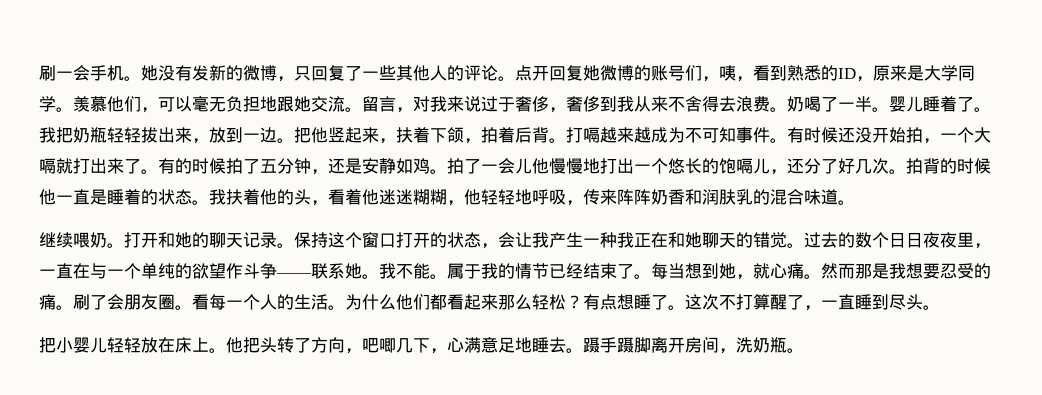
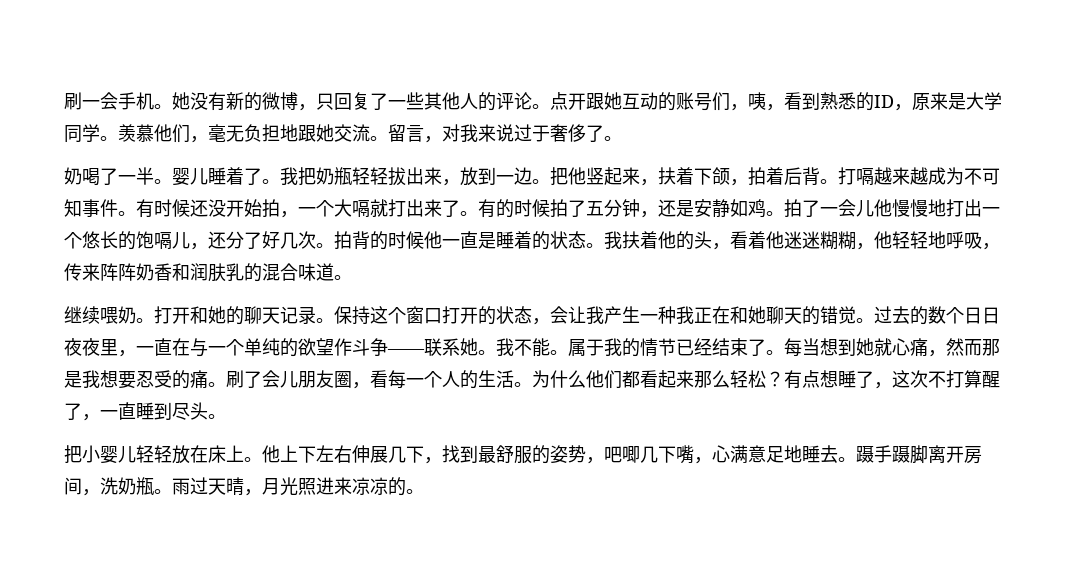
- 她没有发新的微博，只回复了一些其他人的评论。
+ 她没有新的微博，只回复了一些其他人的评论。
- 点开回复她微博的账号们，咦，看到熟悉的ID，原来是大学同学。
+ 点开跟她互动的账号们，咦，看到熟悉的ID，原来是大学同学。
- 羡慕他们，可以毫无负担地跟她交流。
+ 羡慕他们，毫无负担地跟她交流。
- 留言，对我来说过于奢侈，奢侈到我从来不舍得去浪费。奶喝了一半。
+ 留言，对我来说过于奢侈了。
+ 奶喝了一半。
- 每当想到她，就心痛。然而那是我想要忍受的痛。
+ 每当想到她就心痛，然而那是我想要忍受的痛。
- 刷了会朋友圈。看每一个人的生活。
+ 刷了会儿朋友圈，看每一个人的生活。
- 有点想睡了。这次不打算醒了，一直睡到尽头。
+ 有点想睡了，这次不打算醒了，一直睡到尽头。
- 他把头转了方向，吧唧几下，心满意足地睡去。
+ 他上下左右伸展几下，找到最舒服的姿势，吧唧几下嘴，心满意足地睡去。
+ 雨过天晴，月光照进来凉凉的。

